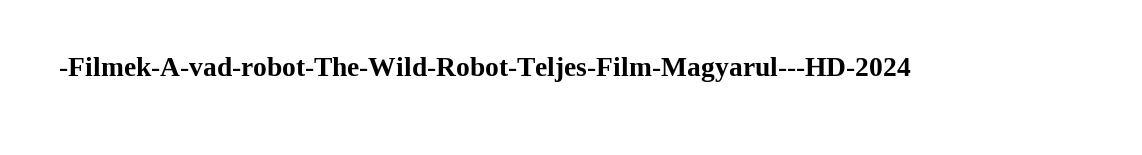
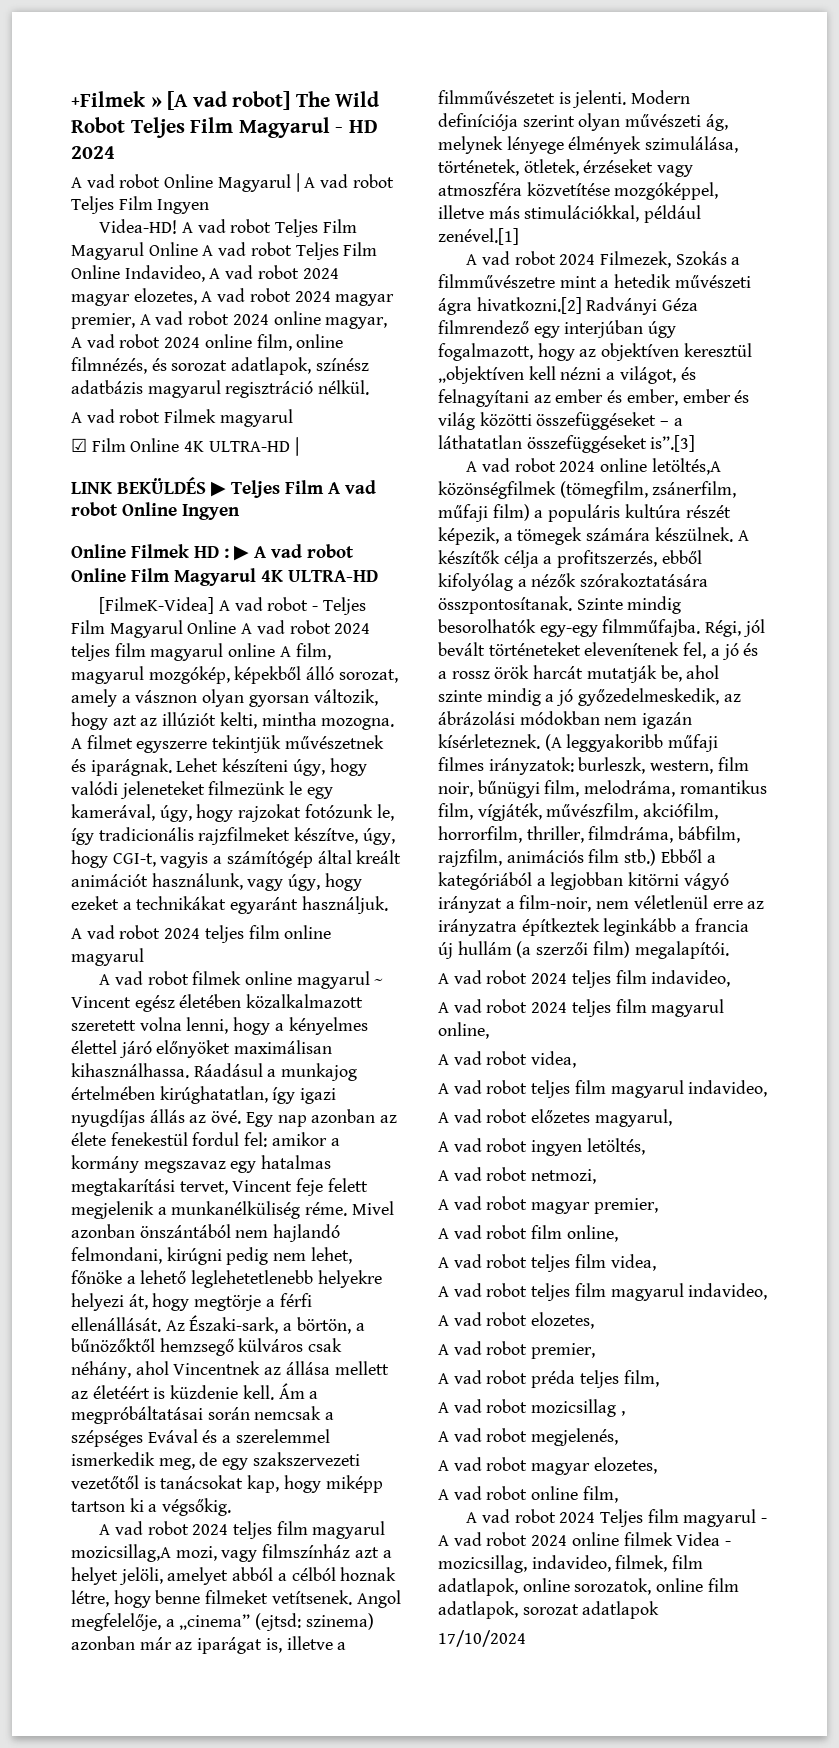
- -Filmek-A-vad-robot-The-Wild-Robot-Teljes-Film-Magyarul---HD-2024
+ +Filmek » [A vad robot] The Wild Robot Teljes Film Magyarul - HD 2024
+ A vad robot Online Magyarul | A vad robot Teljes Film Ingyen
+ Videa-HD! A vad robot Teljes Film Magyarul Online A vad robot Teljes Film Online Indavideo, A vad robot 2024 magyar elozetes, A vad robot 2024 magyar premier, A vad robot 2024 online magyar, A vad robot 2024 online film, online filmnézés, és sorozat adatlapok, színész adatbázis magyarul regisztráció nélkül.
+ A vad robot Filmek magyarul
+ ☑ Film Online 4K ULTRA-HD |
+ LINK BEKÜLDÉS ▶ Teljes Film A vad robot Online Ingyen
+ Online Filmek HD : ▶ A vad robot Online Film Magyarul 4K ULTRA-HD
+ [FilmeK-Videa] A vad robot - Teljes Film Magyarul Online A vad robot 2024 teljes film magyarul online A film, magyarul mozgókép, képekből álló sorozat, amely a vásznon olyan gyorsan változik, hogy azt az illúziót kelti, mintha mozogna. A filmet egyszerre tekintjük művészetnek és iparágnak. Lehet készíteni úgy, hogy valódi jeleneteket filmezünk le egy kamerával, úgy, hogy rajzokat fotózunk le, így tradicionális rajzfilmeket készítve, úgy, hogy CGI-t, vagyis a számítógép által kreált animációt használunk, vagy úgy, hogy ezeket a technikákat egyaránt használjuk.
+ A vad robot 2024 teljes film online magyarul
+ A vad robot filmek online magyarul ~ Vincent egész életében közalkalmazott szeretett volna lenni, hogy a kényelmes élettel járó előnyöket maximálisan kihasználhassa. Ráadásul a munkajog értelmében kirúghatatlan, így igazi nyugdíjas állás az övé. Egy nap azonban az élete fenekestül fordul fel: amikor a kormány megszavaz egy hatalmas megtakarítási tervet, Vincent feje felett megjelenik a munkanélküliség réme. Mivel azonban önszántából nem hajlandó felmondani, kirúgni pedig nem lehet, főnöke a lehető leglehetetlenebb helyekre helyezi át, hogy megtörje a férfi ellenállását. Az Északi-sark, a börtön, a bűnözőktől hemzsegő külváros csak néhány, ahol Vincentnek az állása mellett az életéért is küzdenie kell. Ám a megpróbáltatásai során nemcsak a szépséges Evával és a szerelemmel ismerkedik meg, de egy szakszervezeti vezetőtől is tanácsokat kap, hogy miképp tartson ki a végsőkig.
+ A vad robot 2024 teljes film magyarul mozicsillag,A mozi, vagy filmszínház azt a helyet jelöli, amelyet abból a célból hoznak létre, hogy benne filmeket vetítsenek. Angol megfelelője, a „cinema” (ejtsd: szinema) azonban már az iparágat is, illetve a filmművészetet is jelenti. Modern definíciója szerint olyan művészeti ág, melynek lényege élmények szimulálása, történetek, ötletek, érzéseket vagy atmoszféra közvetítése mozgóképpel, illetve más stimulációkkal, például zenével.[1]
+ A vad robot 2024 Filmezek, Szokás a filmművészetre mint a hetedik művészeti ágra hivatkozni.[2] Radványi Géza filmrendező egy interjúban úgy fogalmazott, hogy az objektíven keresztül „objektíven kell nézni a világot, és felnagyítani az ember és ember, ember és világ közötti összefüggéseket – a láthatatlan összefüggéseket is”.[3]
+ A vad robot 2024 online letöltés,A közönségfilmek (tömegfilm, zsánerfilm, műfaji film) a populáris kultúra részét képezik, a tömegek számára készülnek. A készítők célja a profitszerzés, ebből kifolyólag a nézők szórakoztatására összpontosítanak. Szinte mindig besorolhatók egy-egy filmműfajba. Régi, jól bevált történeteket elevenítenek fel, a jó és a rossz örök harcát mutatják be, ahol szinte mindig a jó győzedelmeskedik, az ábrázolási módokban nem igazán kísérleteznek. (A leggyakoribb műfaji filmes irányzatok: burleszk, western, film noir, bűnügyi film, melodráma, romantikus film, vígjáték, művészfilm, akciófilm, horrorfilm, thriller, filmdráma, bábfilm, rajzfilm, animációs film stb.) Ebből a kategóriából a legjobban kitörni vágyó irányzat a film-noir, nem véletlenül erre az irányzatra építkeztek leginkább a francia új hullám (a szerzői film) megalapítói.
+ A vad robot 2024 teljes film indavideo,
+ A vad robot 2024 teljes film magyarul online,
+ A vad robot videa,
+ A vad robot teljes film magyarul indavideo,
+ A vad robot előzetes magyarul,
+ A vad robot ingyen letöltés,
+ A vad robot netmozi,
+ A vad robot magyar premier,
+ A vad robot film online,
+ A vad robot teljes film videa,
+ A vad robot teljes film magyarul indavideo,
+ A vad robot elozetes,
+ A vad robot premier,
+ A vad robot préda teljes film,
+ A vad robot mozicsillag ,
+ A vad robot megjelenés,
+ A vad robot magyar elozetes,
+ A vad robot online film,
+ A vad robot 2024 Teljes film magyarul - A vad robot 2024 online filmek Videa - mozicsillag, indavideo, filmek, film adatlapok, online sorozatok, online film adatlapok, sorozat adatlapok
+ 17/10/2024

